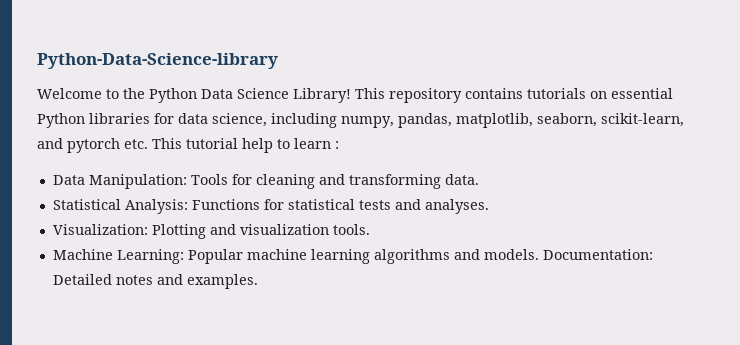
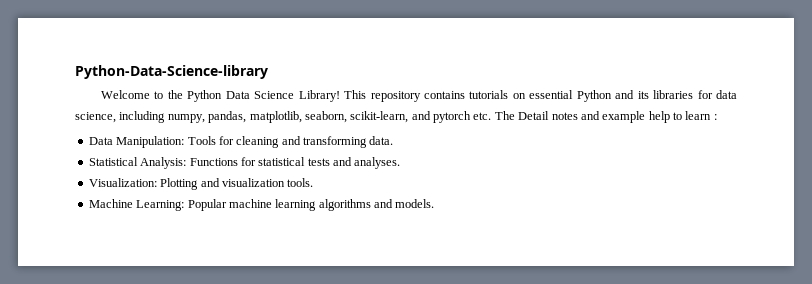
- This repository contains tutorials on essential Python libraries for data science, including numpy, pandas, matplotlib, seaborn, scikit-learn, and pytorch etc. This tutorial help to learn :
+ This repository contains tutorials on essential Python and its libraries for data science, including numpy, pandas, matplotlib, seaborn, scikit-learn, and pytorch etc. The Detail notes and example help to learn :
- Documentation: Detailed notes and examples.

